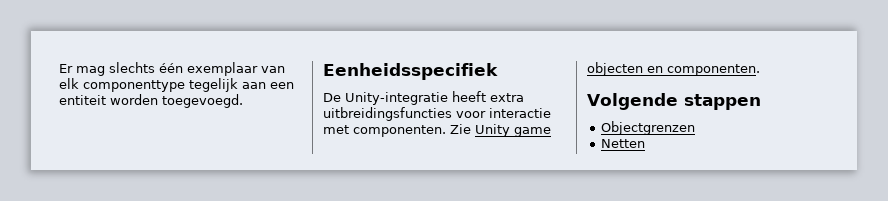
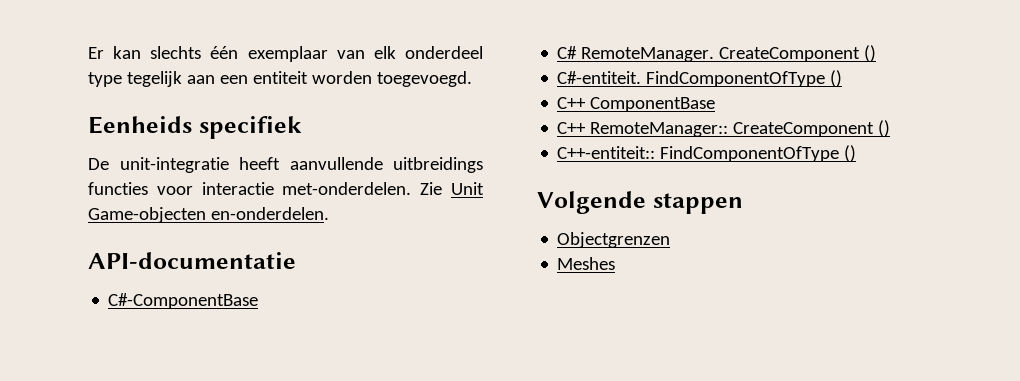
- Er mag slechts één exemplaar van elk componenttype tegelijk aan een entiteit worden toegevoegd.
+ Er kan slechts één exemplaar van elk onderdeel type tegelijk aan een entiteit worden toegevoegd.
- Eenheidsspecifiek
+ Eenheids specifiek
- De Unity-integratie heeft extra uitbreidingsfuncties voor interactie met componenten. Zie Unity game objecten en componenten.
+ De unit-integratie heeft aanvullende uitbreidings functies voor interactie met-onderdelen. Zie Unit Game-objecten en-onderdelen.
+ API-documentatie
+ C#-ComponentBase
+ C# RemoteManager. CreateComponent ()
+ C#-entiteit. FindComponentOfType ()
+ C++ ComponentBase
+ C++ RemoteManager:: CreateComponent ()
+ C++-entiteit:: FindComponentOfType ()
- Netten
+ Meshes

